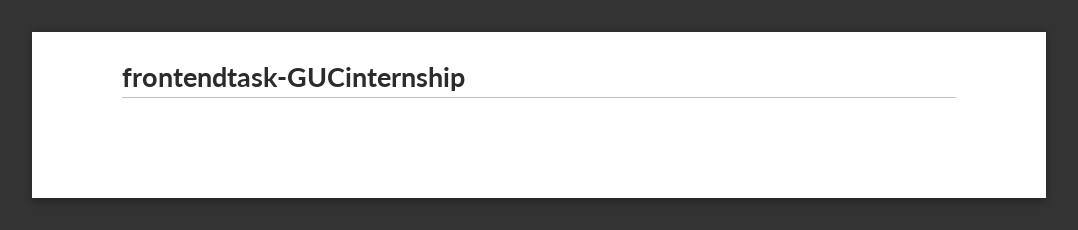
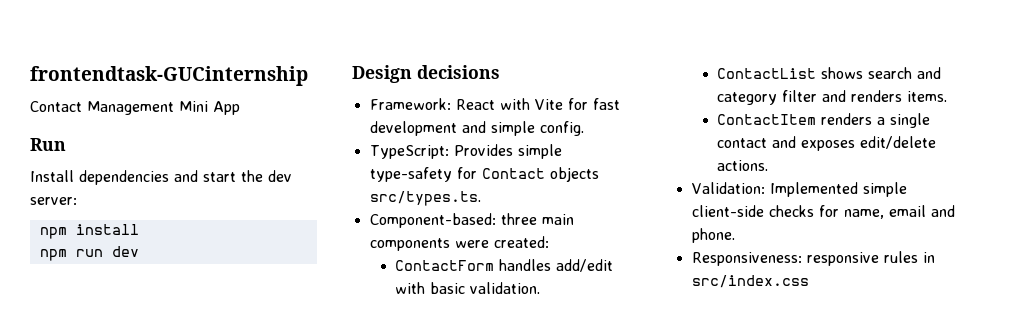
+ Contact Management Mini App
+ Run
+ Install dependencies and start the dev server:
+ npm install
+ npm run dev
+ Design decisions
+ Framework: React with Vite for fast development and simple config.
+ TypeScript: Provides simple type-safety for Contact objects src/types.ts.
+ Component-based: three main components were created:
+ ContactForm handles add/edit with basic validation.
+ ContactList shows search and category filter and renders items.
+ ContactItem renders a single contact and exposes edit/delete actions.
+ Validation: Implemented simple client-side checks for name, email and phone.
+ Responsiveness: responsive rules in src/index.css

